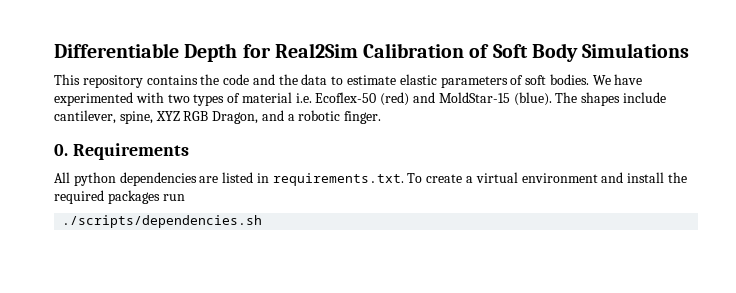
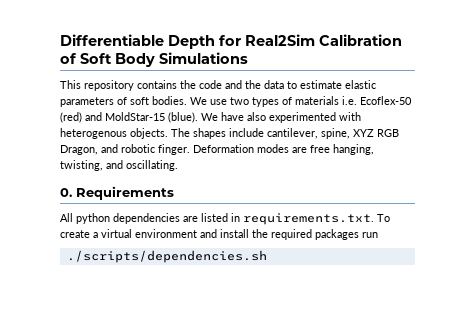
- We have experimented with two types of material i.e. Ecoflex-50 (red) and MoldStar-15 (blue).
+ We use two types of materials i.e. Ecoflex-50 (red) and MoldStar-15 (blue).
+ We have also experimented with heterogenous objects.
- The shapes include cantilever, spine, XYZ RGB Dragon, and a robotic finger.
+ The shapes include cantilever, spine, XYZ RGB Dragon, and robotic finger. Deformation modes are free hanging, twisting, and oscillating.

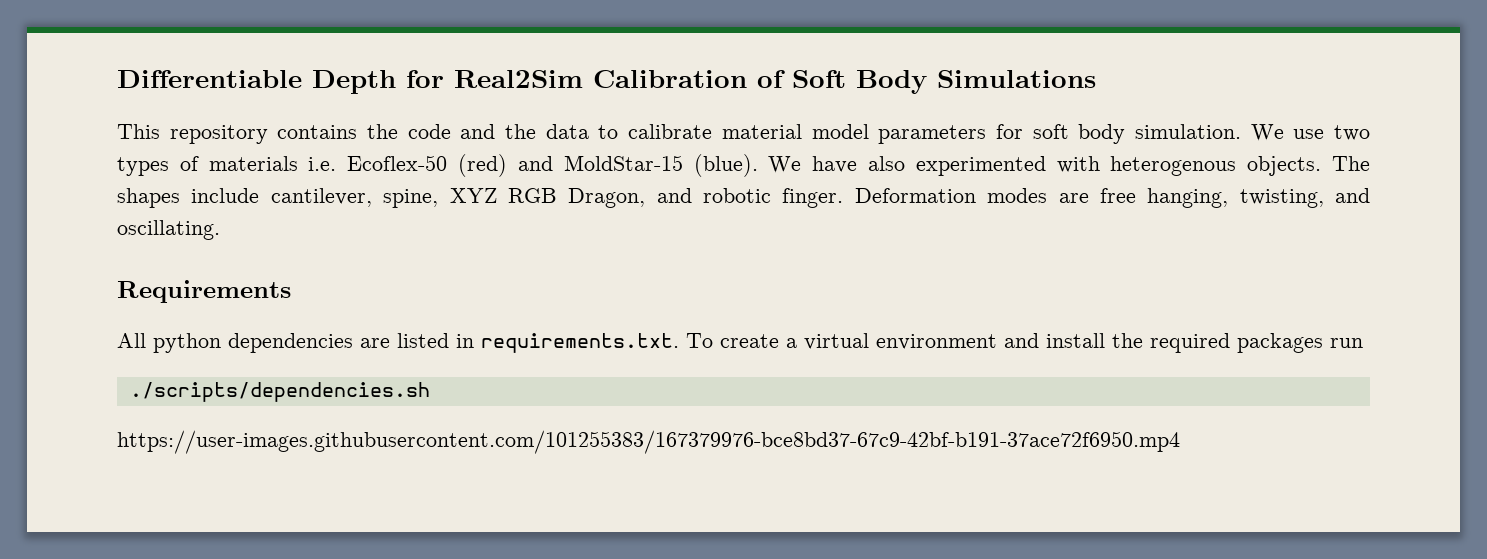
- This repository contains the code and the data to estimate elastic parameters of soft bodies.
+ This repository contains the code and the data to calibrate material model parameters for soft body simulation.
- 0. Requirements
+ Requirements
+ https://user-images.githubusercontent.com/101255383/167379976-bce8bd37-67c9-42bf-b191-37ace72f6950.mp4

